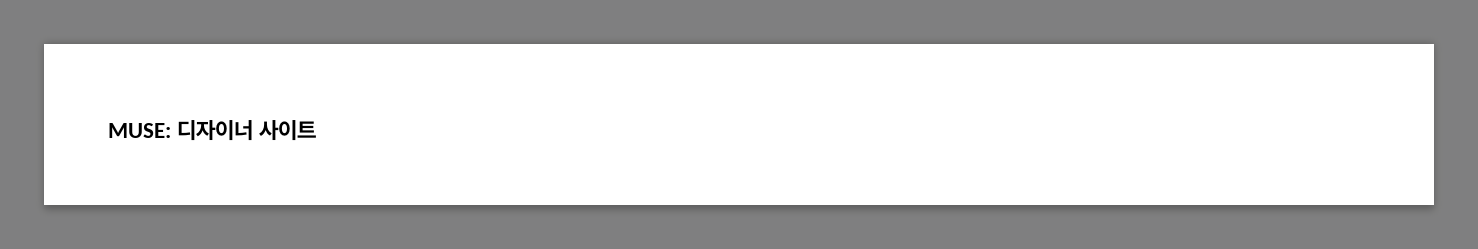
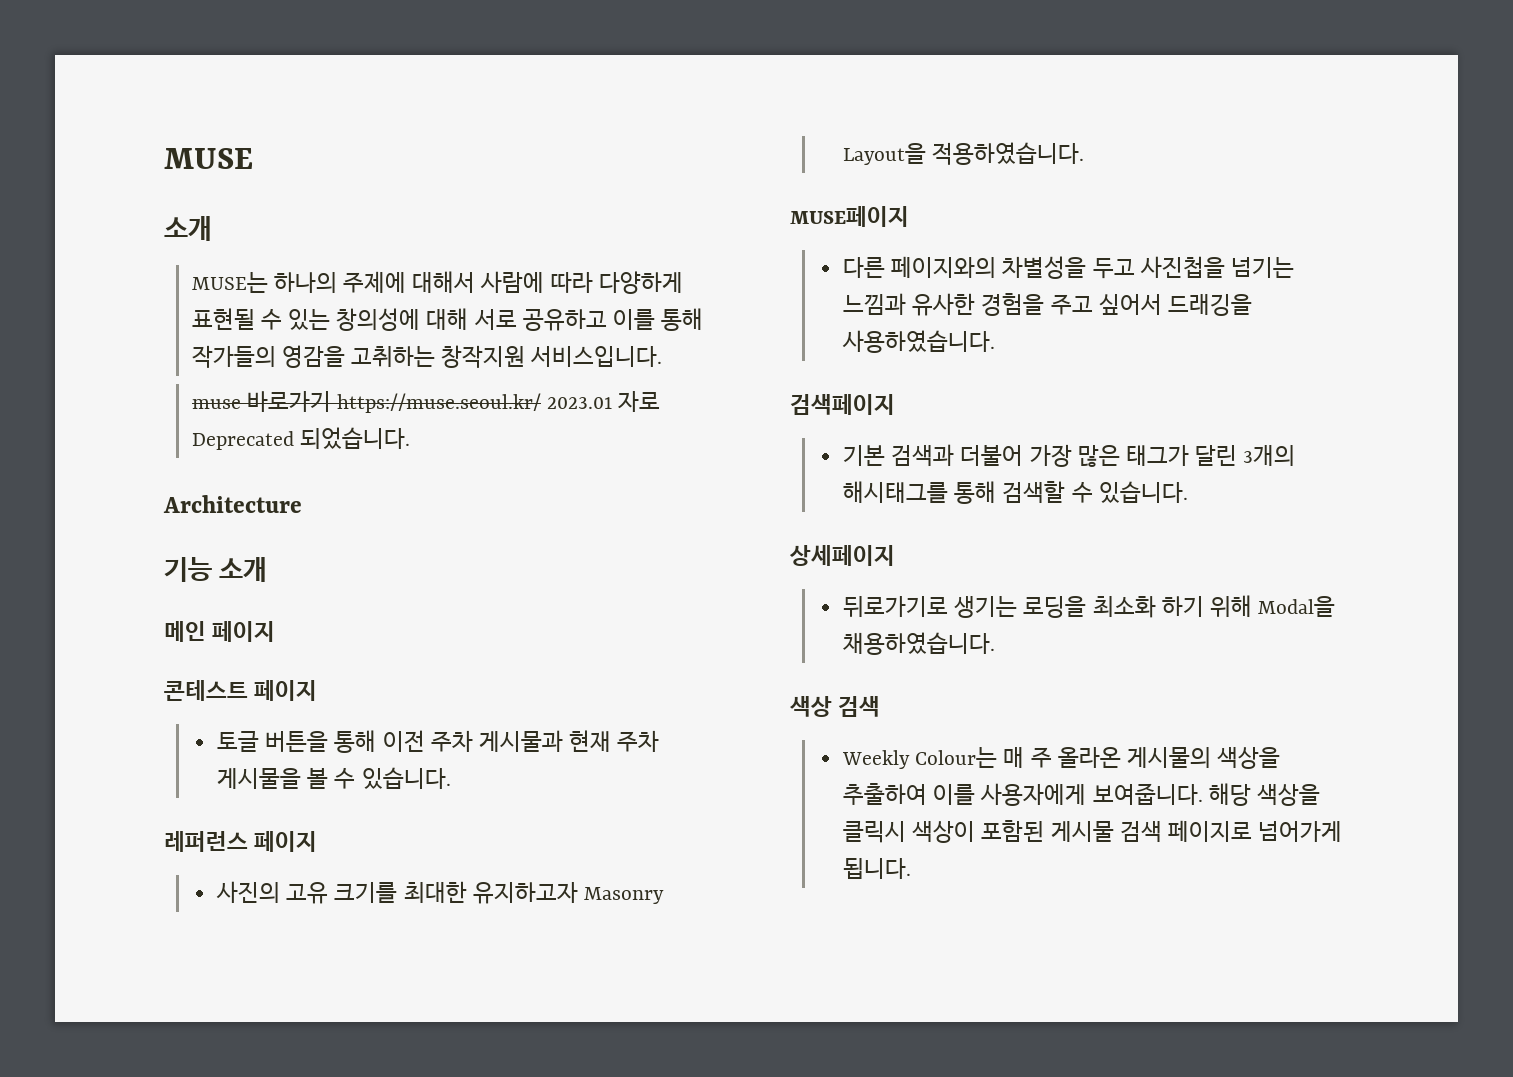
- MUSE: 디자이너 사이트
+ MUSE
+ 소개
+ MUSE는 하나의 주제에 대해서 사람에 따라 다양하게 표현될 수 있는 창의성에 대해 서로 공유하고 이를 통해 작가들의 영감을 고취하는 창작지원 서비스입니다.
+ muse 바로가기 https://muse.seoul.kr/ 2023.01 자로 Deprecated 되었습니다.
+ Architecture
+ 기능 소개
+ 메인 페이지
+ 콘테스트 페이지
+ 토글 버튼을 통해 이전 주차 게시물과 현재 주차 게시물을 볼 수 있습니다.
+ 레퍼런스 페이지
+ 사진의 고유 크기를 최대한 유지하고자 Masonry Layout을 적용하였습니다.
+ MUSE페이지
+ 다른 페이지와의 차별성을 두고 사진첩을 넘기는 느낌과 유사한 경험을 주고 싶어서 드래깅을 사용하였습니다.
+ 검색페이지
+ 기본 검색과 더불어 가장 많은 태그가 달린 3개의 해시태그를 통해 검색할 수 있습니다.
+ 상세페이지
+ 뒤로가기로 생기는 로딩을 최소화 하기 위해 Modal을 채용하였습니다.
+ 색상 검색
+ Weekly Colour는 매 주 올라온 게시물의 색상을 추출하여 이를 사용자에게 보여줍니다. 해당 색상을 클릭시 색상이 포함된 게시물 검색 페이지로 넘어가게 됩니다.

